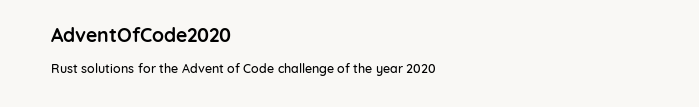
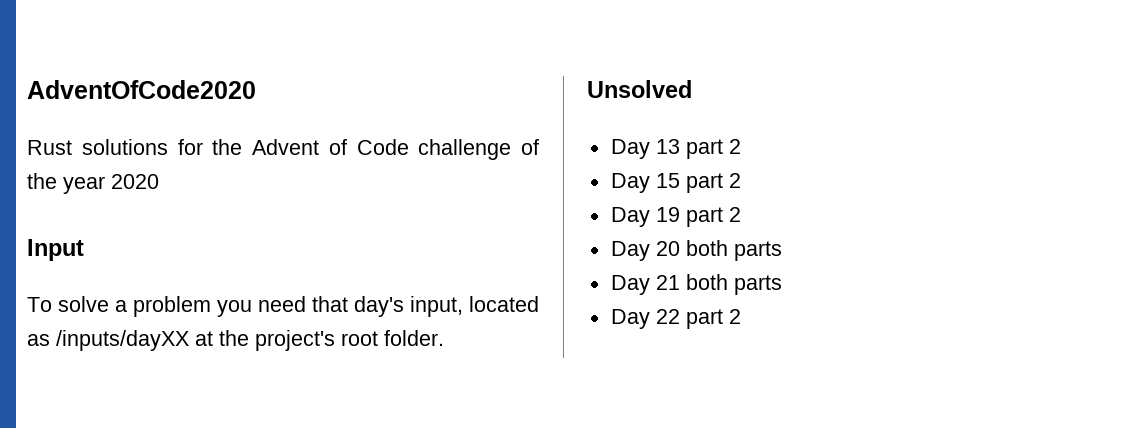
+ Input
+ To solve a problem you need that day's input, located as /inputs/dayXX at the project's root folder.
+ Unsolved
+ Day 13 part 2
+ Day 15 part 2
+ Day 19 part 2
+ Day 20 both parts
+ Day 21 both parts
+ Day 22 part 2

